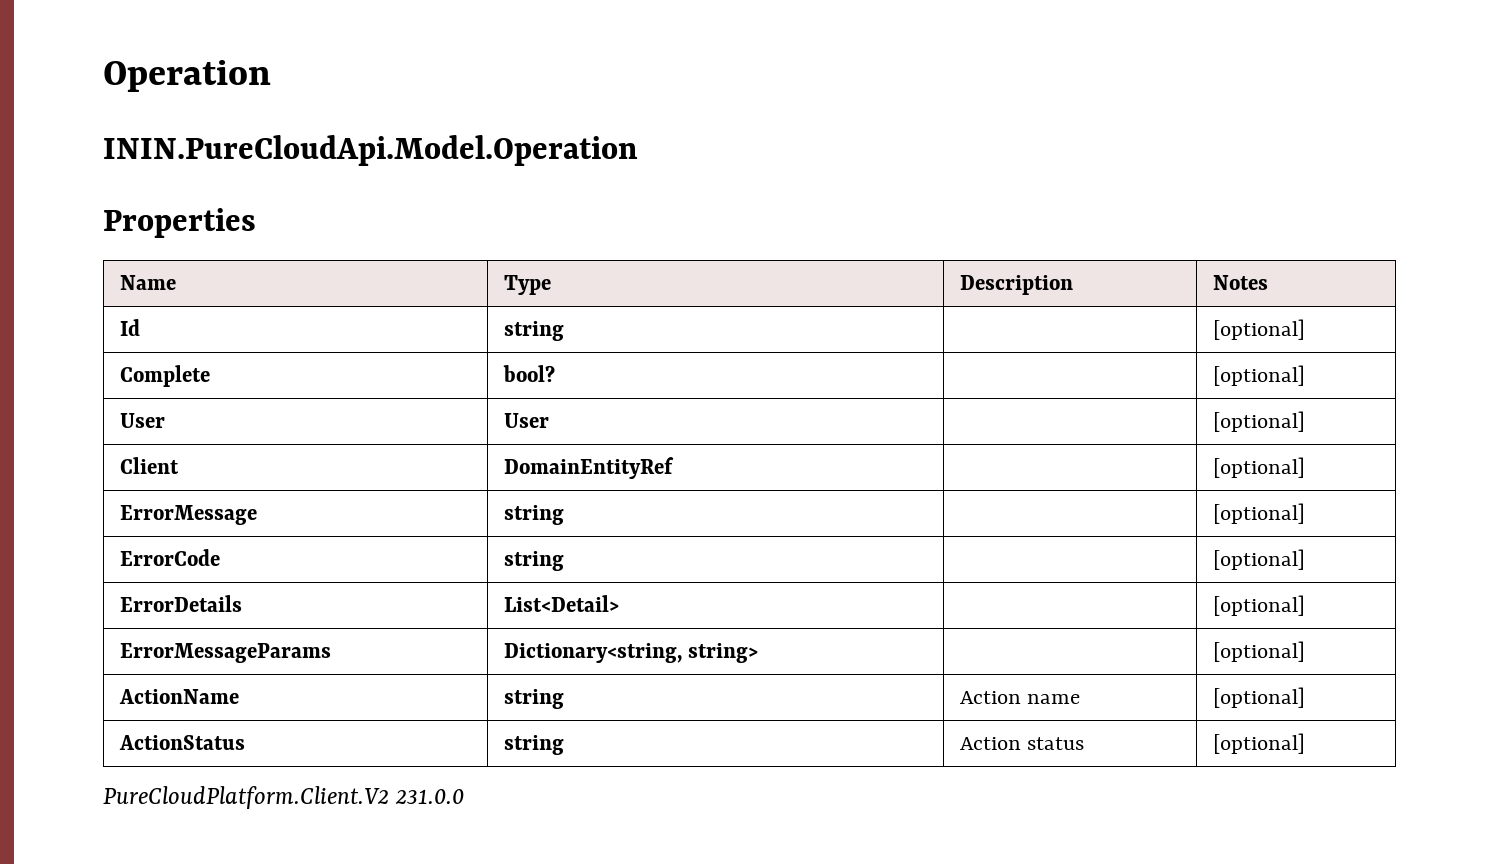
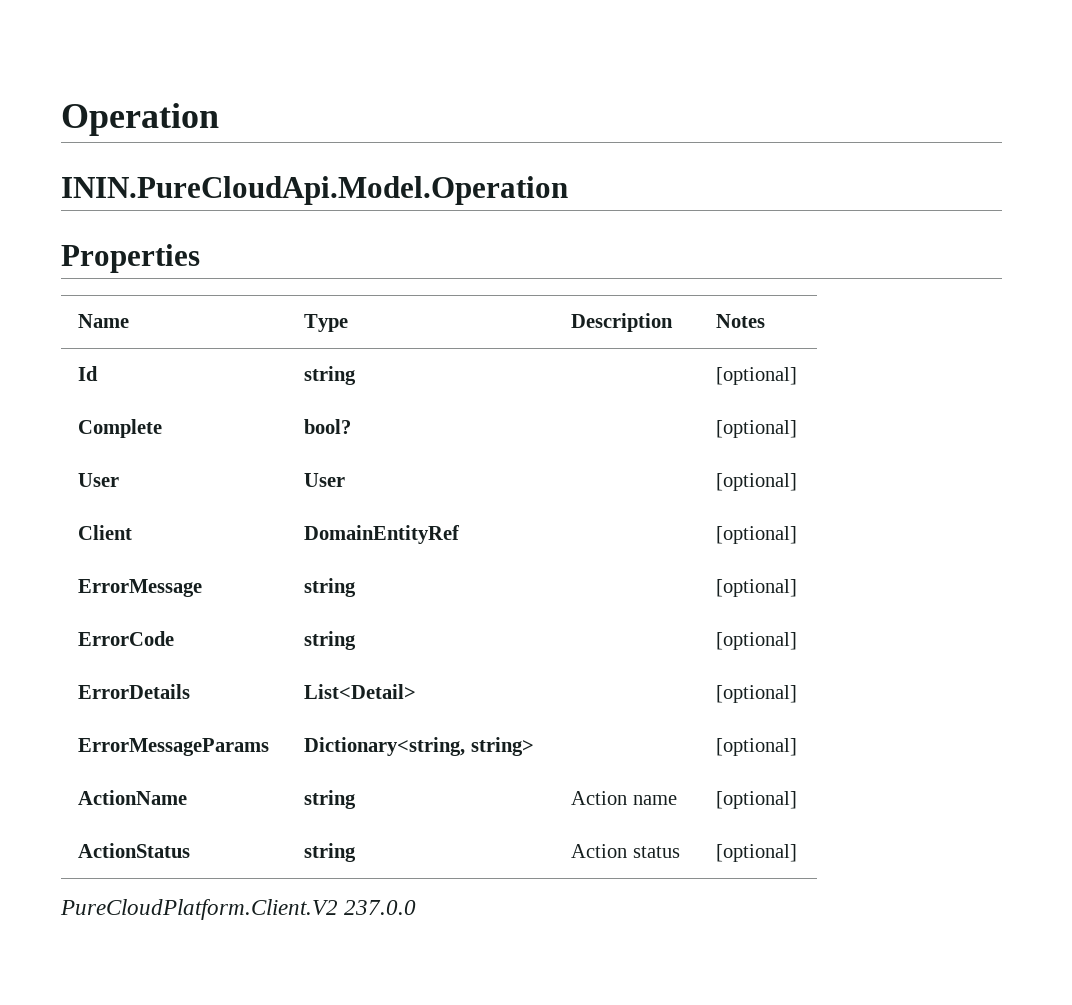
- PureCloudPlatform.Client.V2 231.0.0
+ PureCloudPlatform.Client.V2 237.0.0

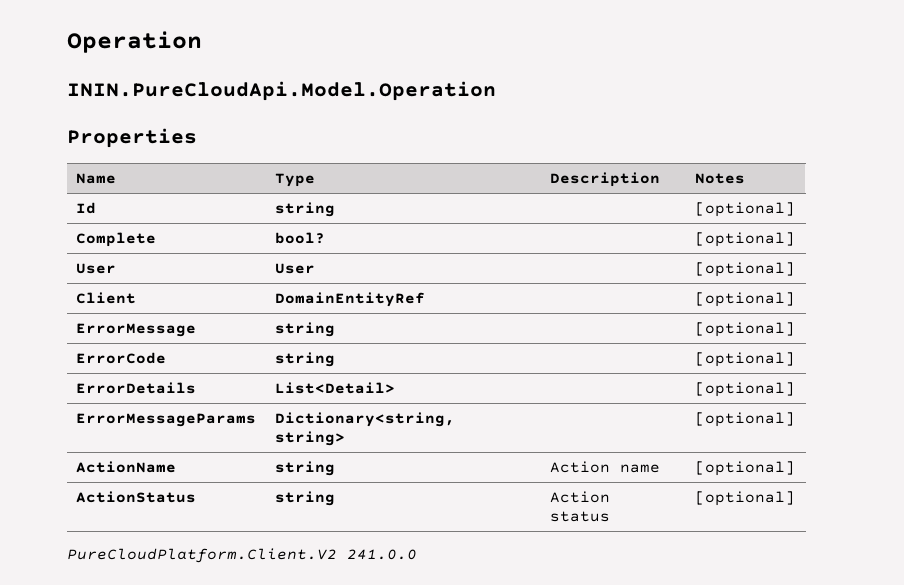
- PureCloudPlatform.Client.V2 237.0.0
+ PureCloudPlatform.Client.V2 241.0.0

